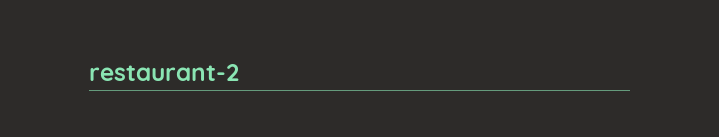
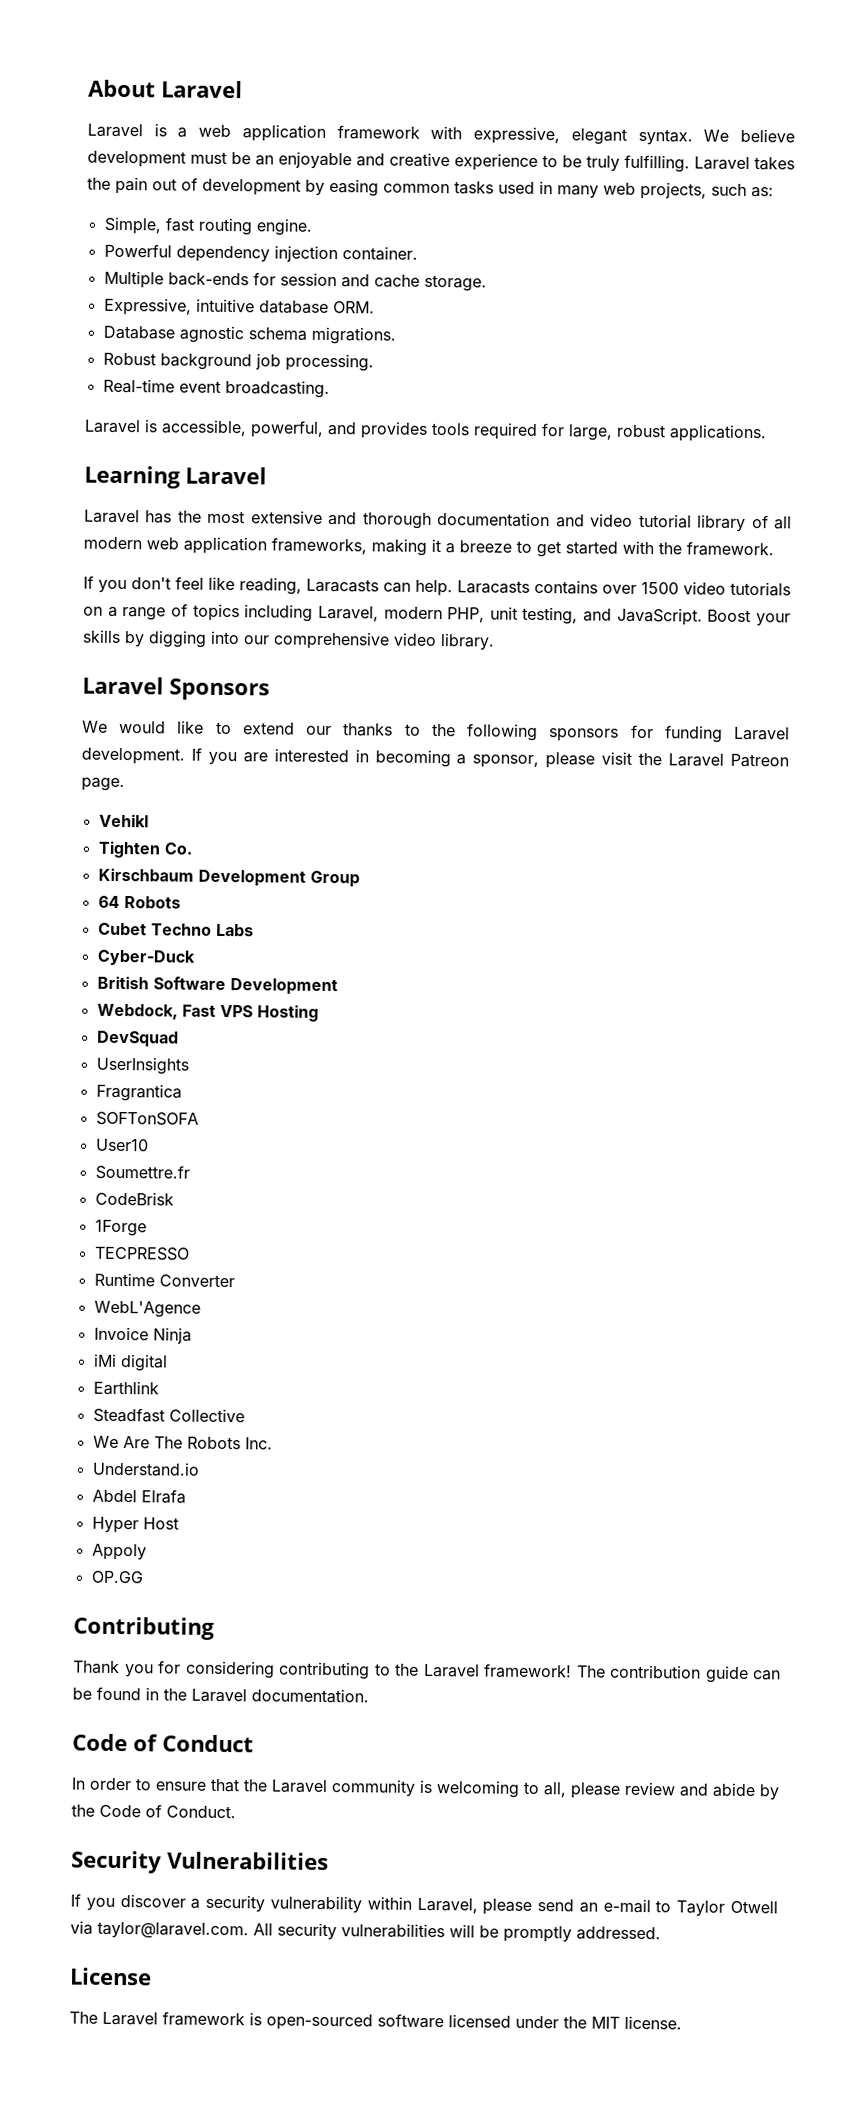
- restaurant-2
+ About Laravel
+ Laravel is a web application framework with expressive, elegant syntax. We believe development must be an enjoyable and creative experience to be truly fulfilling. Laravel takes the pain out of development by easing common tasks used in many web projects, such as:
+ Simple, fast routing engine.
+ Powerful dependency injection container.
+ Multiple back-ends for session and cache storage.
+ Expressive, intuitive database ORM.
+ Database agnostic schema migrations.
+ Robust background job processing.
+ Real-time event broadcasting.
+ Laravel is accessible, powerful, and provides tools required for large, robust applications.
+ Learning Laravel
+ Laravel has the most extensive and thorough documentation and video tutorial library of all modern web application frameworks, making it a breeze to get started with the framework.
+ If you don't feel like reading, Laracasts can help. Laracasts contains over 1500 video tutorials on a range of topics including Laravel, modern PHP, unit testing, and JavaScript. Boost your skills by digging into our comprehensive video library.
+ Laravel Sponsors
+ We would like to extend our thanks to the following sponsors for funding Laravel development. If you are interested in becoming a sponsor, please visit the Laravel Patreon page.
+ Vehikl
+ Tighten Co.
+ Kirschbaum Development Group
+ 64 Robots
+ Cubet Techno Labs
+ Cyber-Duck
+ British Software Development
+ Webdock, Fast VPS Hosting
+ DevSquad
+ UserInsights
+ Fragrantica
+ SOFTonSOFA
+ User10
+ Soumettre.fr
+ CodeBrisk
+ 1Forge
+ TECPRESSO
+ Runtime Converter
+ WebL'Agence
+ Invoice Ninja
+ iMi digital
+ Earthlink
+ Steadfast Collective
+ We Are The Robots Inc.
+ Understand.io
+ Abdel Elrafa
+ Hyper Host
+ Appoly
+ OP.GG
+ Contributing
+ Thank you for considering contributing to the Laravel framework! The contribution guide can be found in the Laravel documentation.
+ Code of Conduct
+ In order to ensure that the Laravel community is welcoming to all, please review and abide by the Code of Conduct.
+ Security Vulnerabilities
+ If you discover a security vulnerability within Laravel, please send an e-mail to Taylor Otwell via taylor@laravel.com. All security vulnerabilities will be promptly addressed.
+ License
+ The Laravel framework is open-sourced software licensed under the MIT license.

